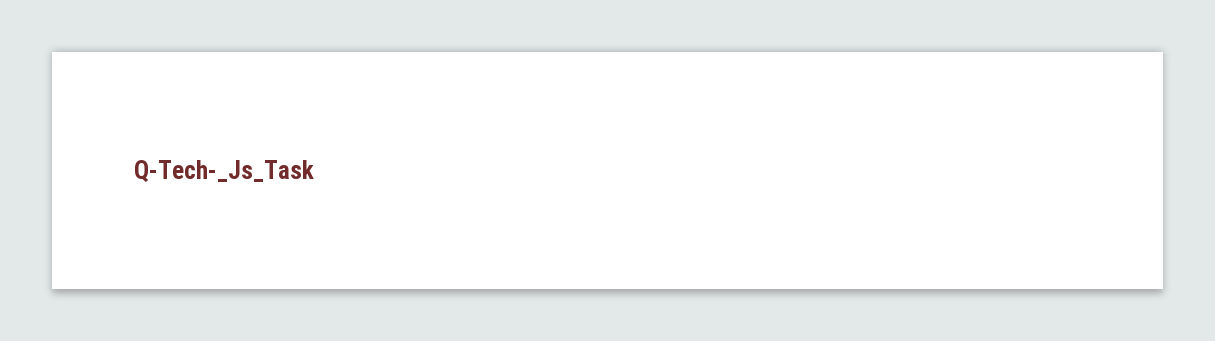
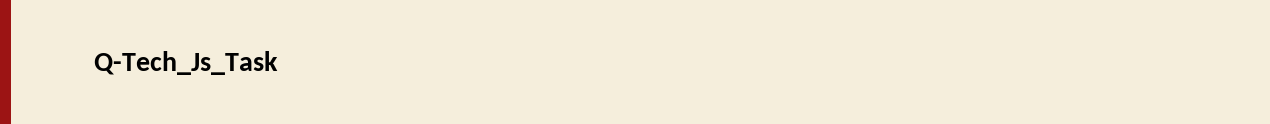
- Q-Tech-_Js_Task
+ Q-Tech_Js_Task

